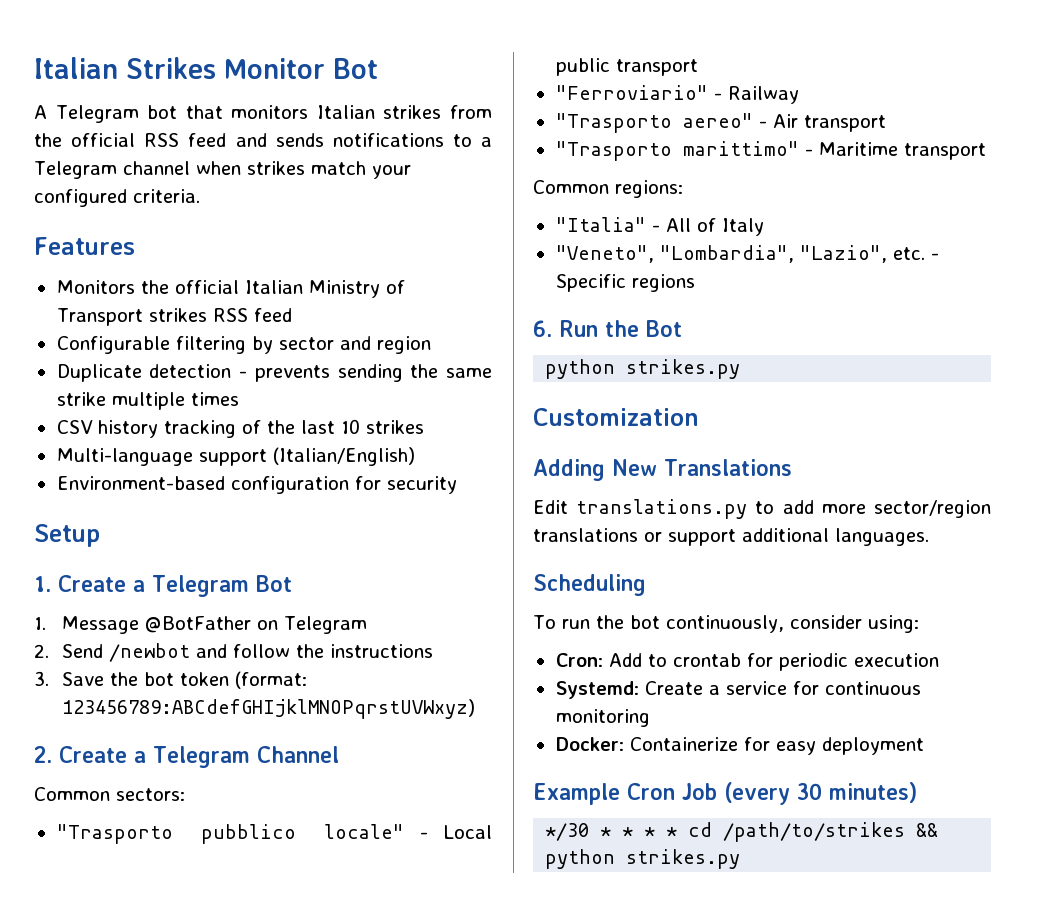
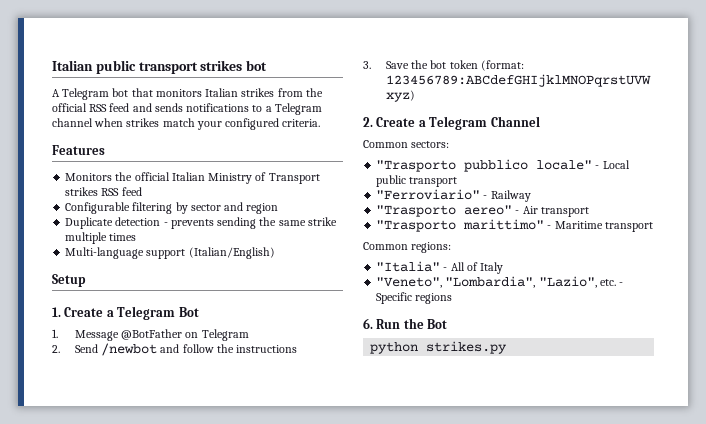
- Italian Strikes Monitor Bot
+ Italian public transport strikes bot
- CSV history tracking of the last 10 strikes
- Environment-based configuration for security
- Customization
- Adding New Translations
- Edit translations.py to add more sector/region translations or support additional languages.
- Scheduling
- To run the bot continuously, consider using:
- Cron: Add to crontab for periodic execution
- Systemd: Create a service for continuous monitoring
- Docker: Containerize for easy deployment
- Example Cron Job (every 30 minutes)
- */30 * * * * cd /path/to/strikes && python strikes.py

